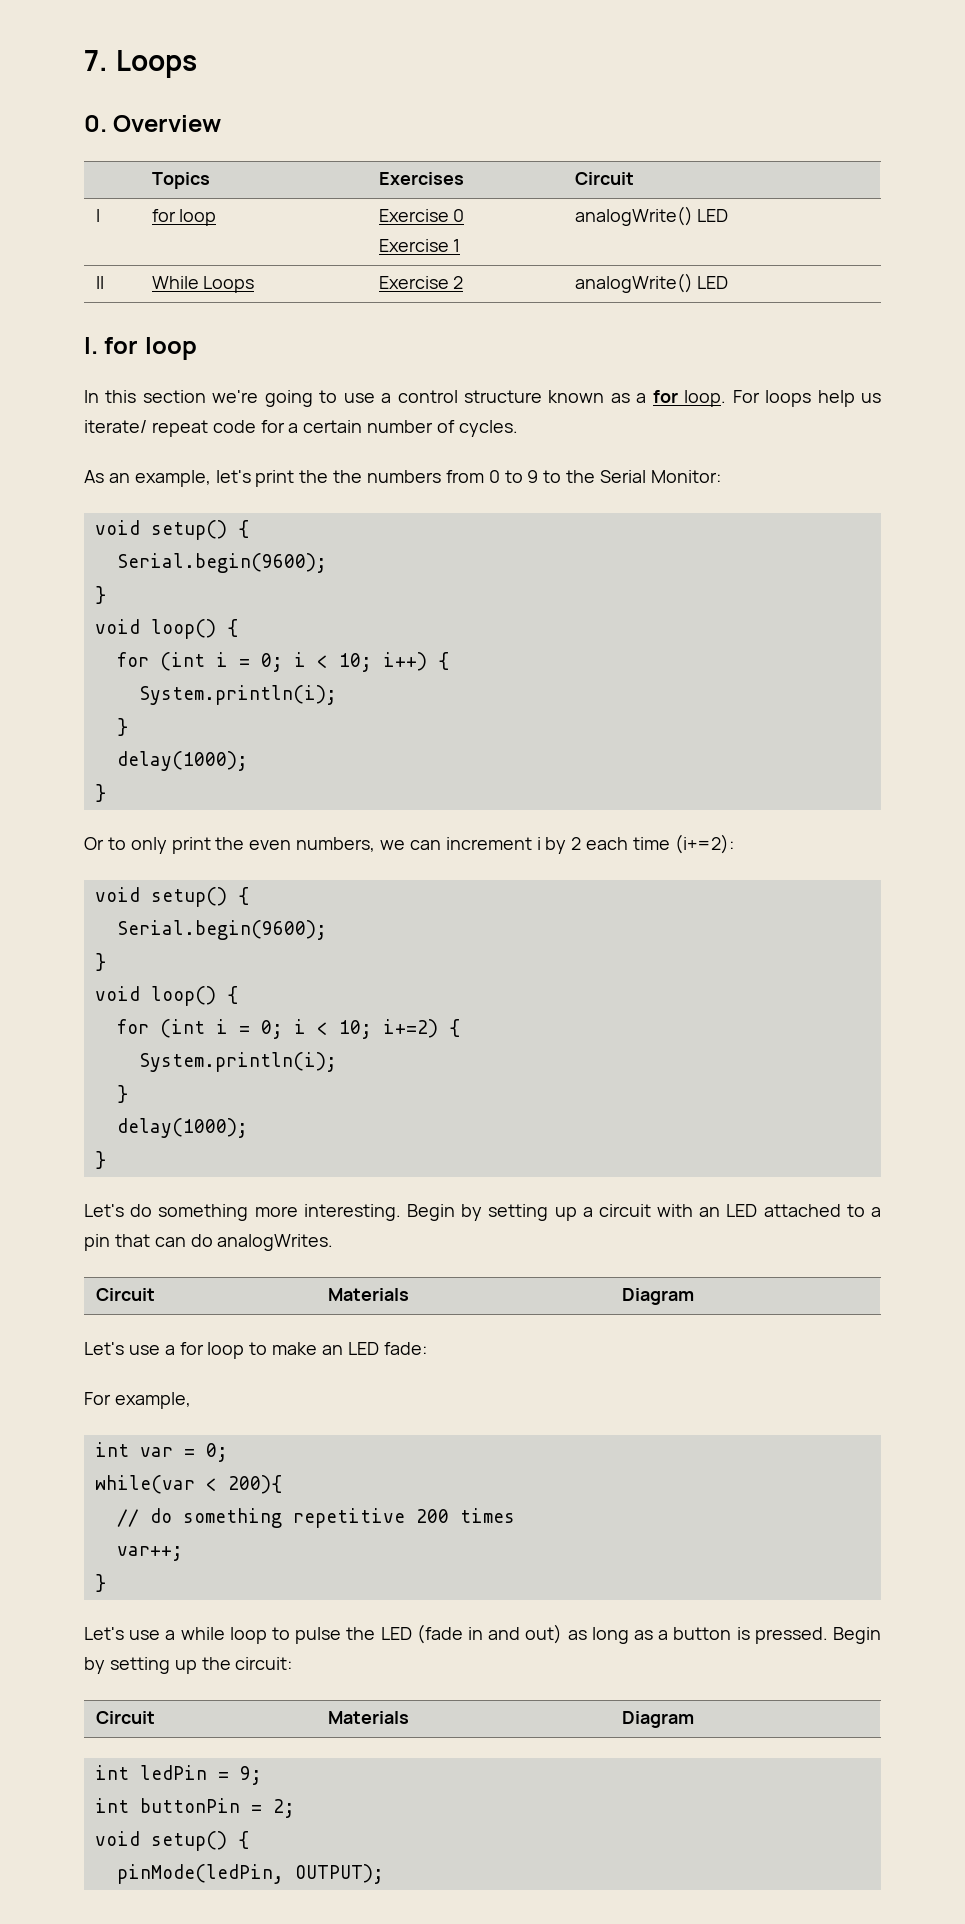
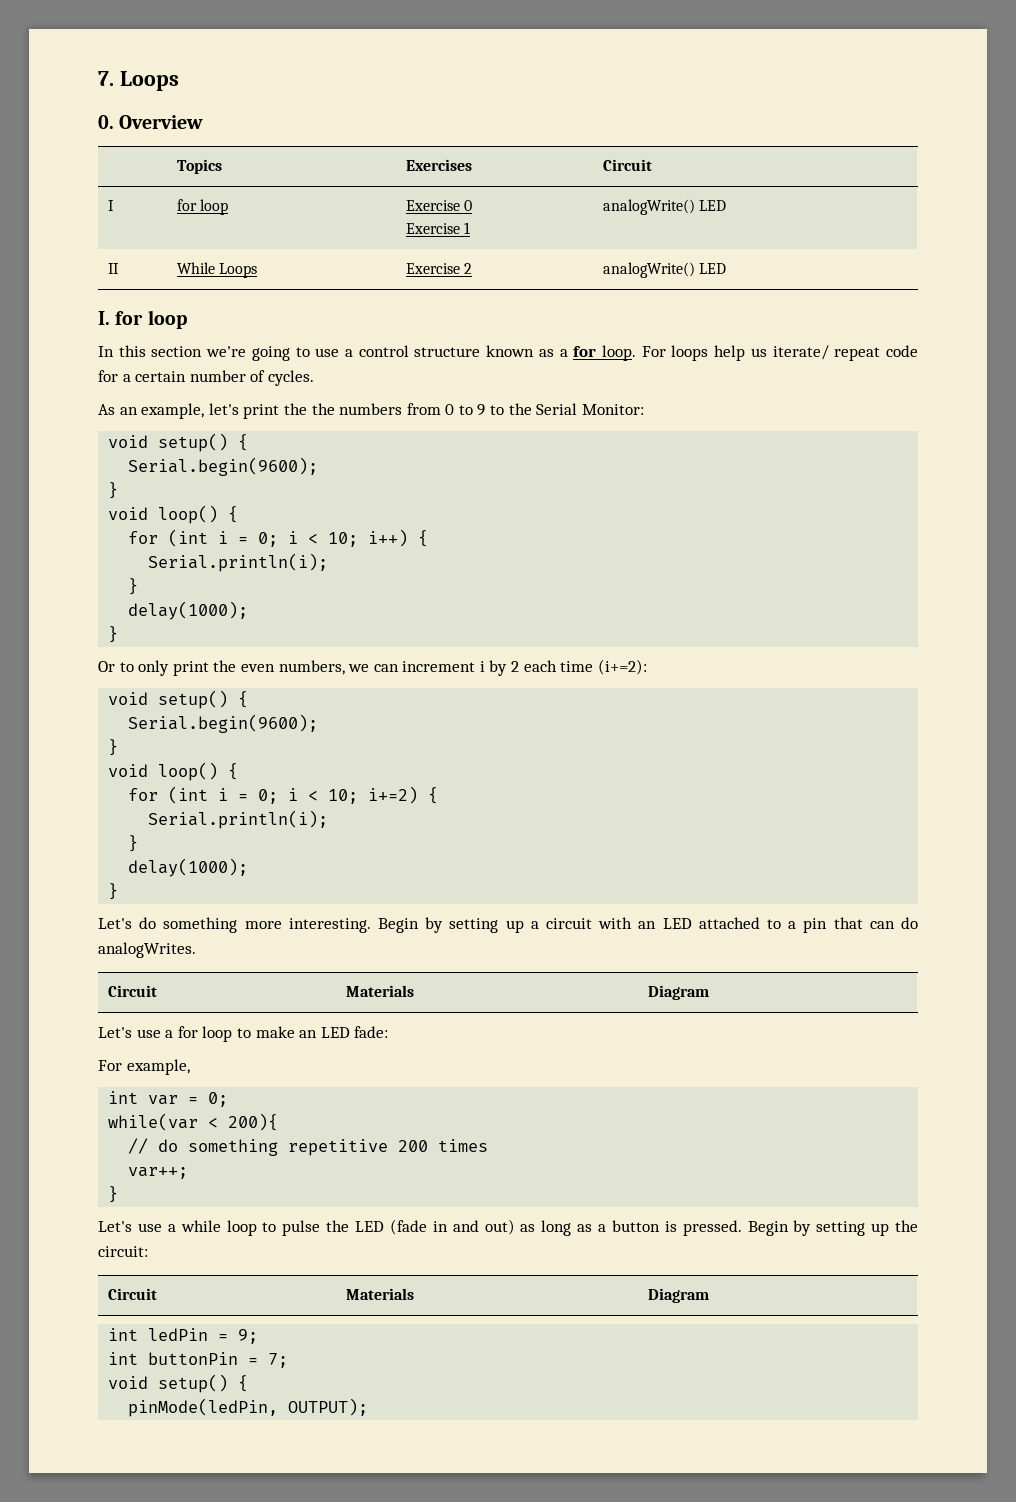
  for (int i = 0; i < 10; i++) {
- System.println(i);
+ Serial.println(i);
  for (int i = 0; i < 10; i+=2) {
- System.println(i);
+ Serial.println(i);
- int buttonPin = 2;
+ int buttonPin = 7;

